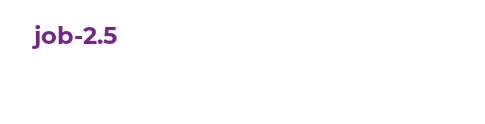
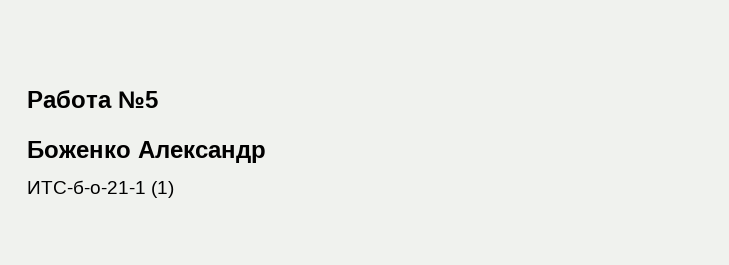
- job-2.5
+ Работа №5
+ Боженко Александр
+ ИТС-б-о-21-1 (1)

